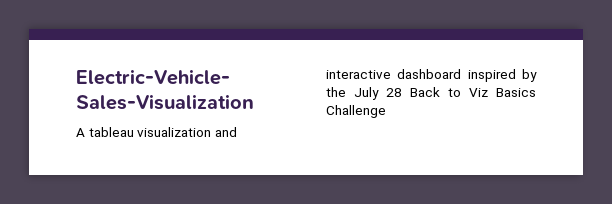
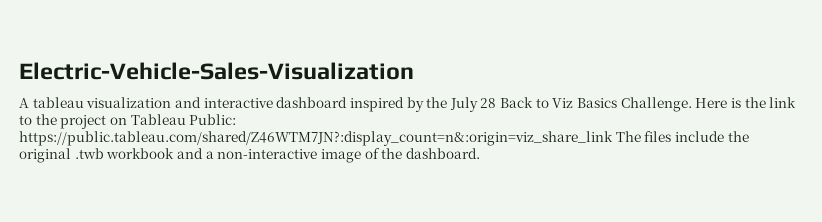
- A tableau visualization and interactive dashboard inspired by the July 28 Back to Viz Basics Challenge
+ A tableau visualization and interactive dashboard inspired by the July 28 Back to Viz Basics Challenge. Here is the link to the project on Tableau Public: https://public.tableau.com/shared/Z46WTM7JN?:display_count=n&:origin=viz_share_link The files include the original .twb workbook and a non-interactive image of the dashboard.

